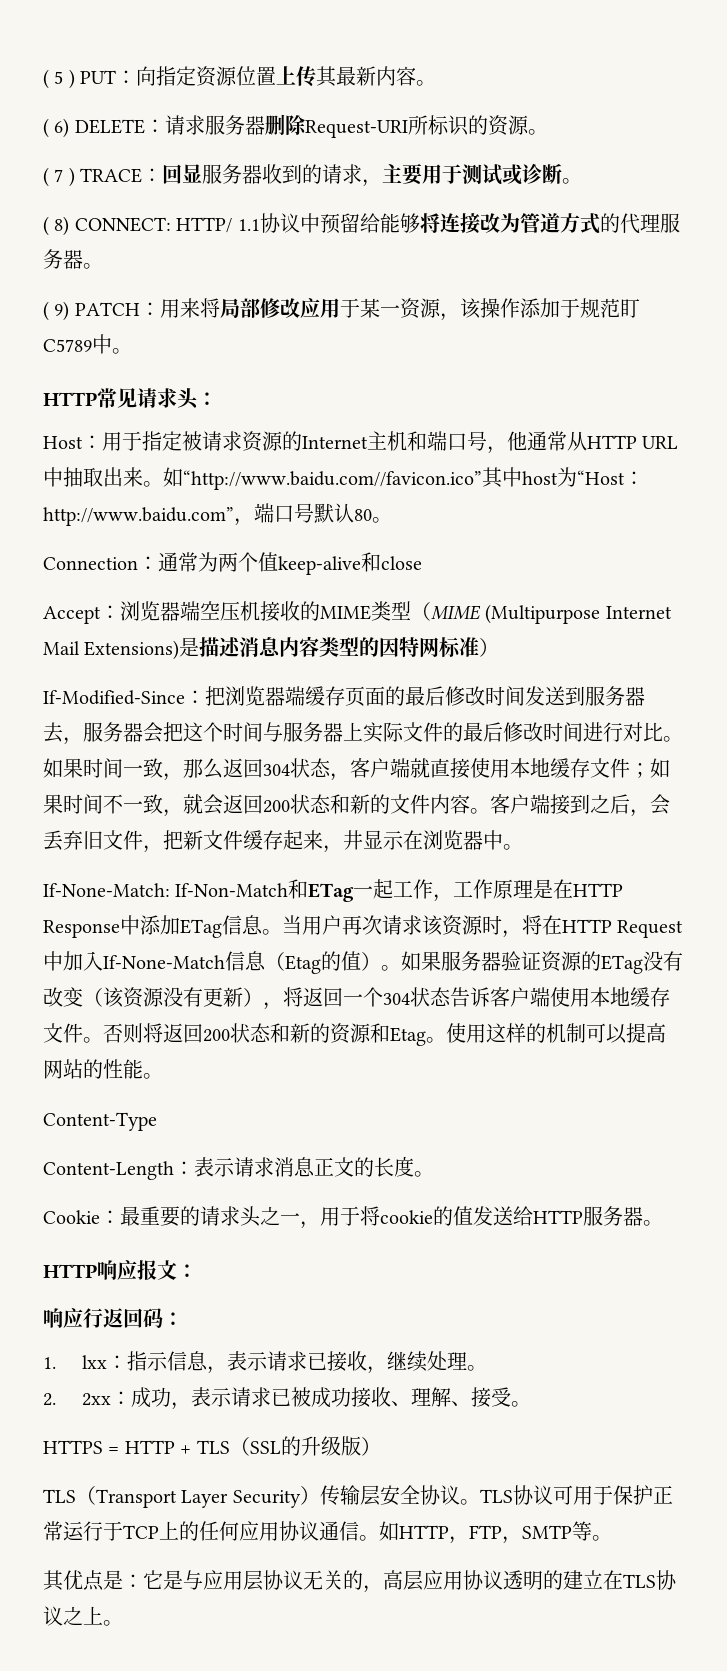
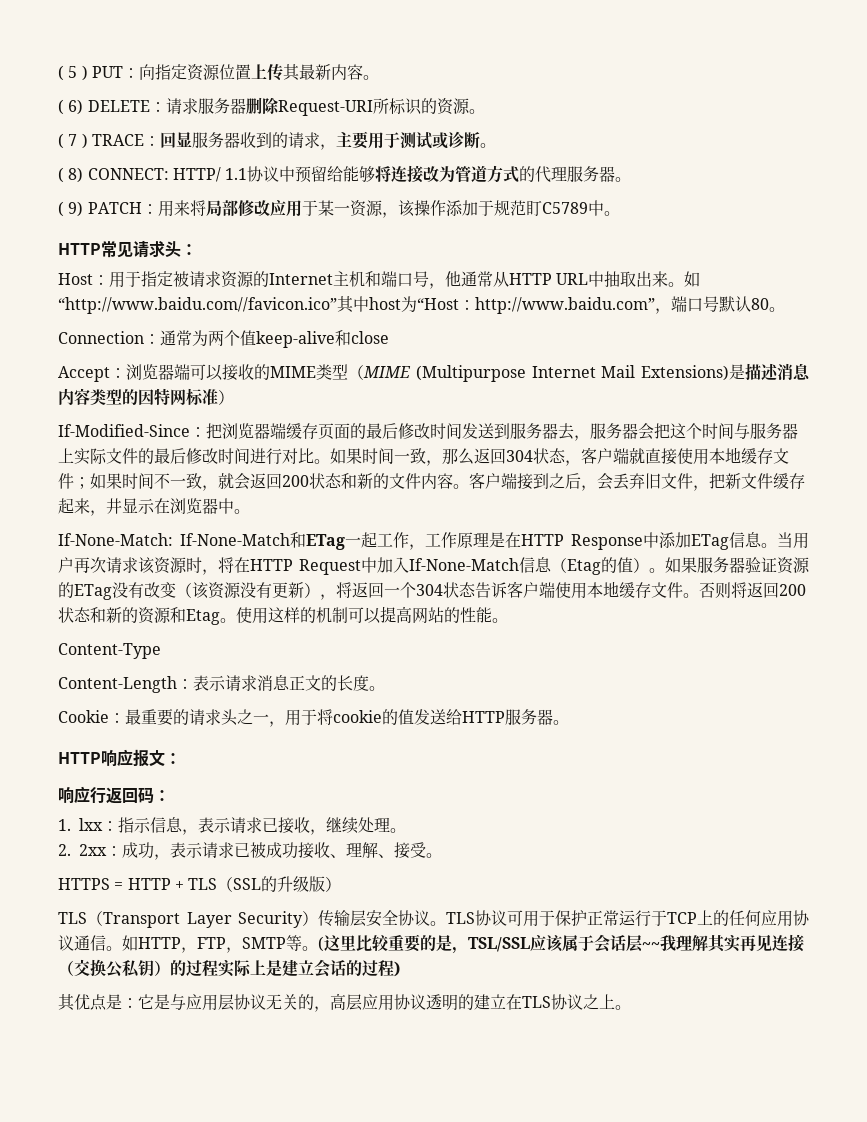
- Accept：浏览器端空压机接收的MIME类型（MIME (Multipurpose Internet Mail Extensions)是描述消息内容类型的因特网标准）
+ Accept：浏览器端可以接收的MIME类型（MIME (Multipurpose Internet Mail Extensions)是描述消息内容类型的因特网标准）
- If-None-Match: If-Non-Match和ETag一起工作，工作原理是在HTTP Response中添加ETag信息。
+ If-None-Match: If-None-Match和ETag一起工作，工作原理是在HTTP Response中添加ETag信息。
+ (这里比较重要的是，TSL/SSL应该属于会话层~~我理解其实再见连接（交换公私钥）的过程实际上是建立会话的过程)

